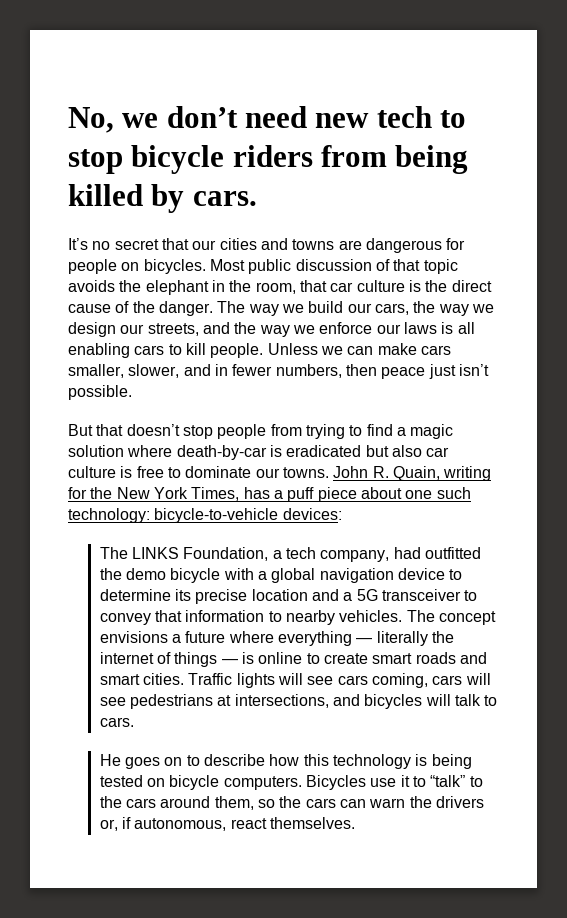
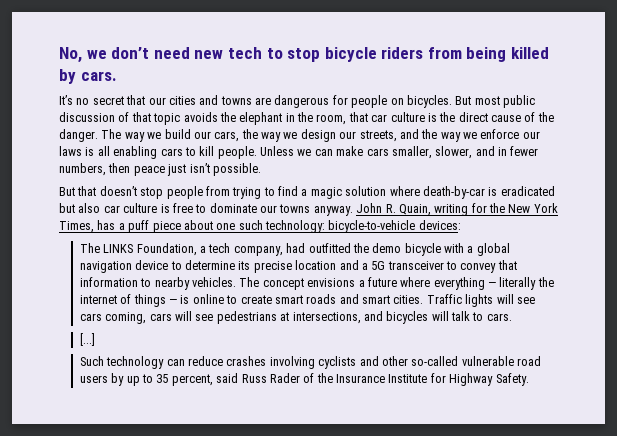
- Most public discussion of that topic avoids the elephant in the room, that car culture is the direct cause of the danger.
+ But most public discussion of that topic avoids the elephant in the room, that car culture is the direct cause of the danger.
- But that doesn’t stop people from trying to find a magic solution where death-by-car is eradicated but also car culture is free to dominate our towns.
+ But that doesn’t stop people from trying to find a magic solution where death-by-car is eradicated but also car culture is free to dominate our towns anyway.
- He goes on to describe how this technology is being tested on bicycle computers. Bicycles use it to “talk” to the cars around them, so the cars can warn the drivers or, if autonomous, react themselves.
+ [...]
+ Such technology can reduce crashes involving cyclists and other so-called vulnerable road users by up to 35 percent, said Russ Rader of the Insurance Institute for Highway Safety.

